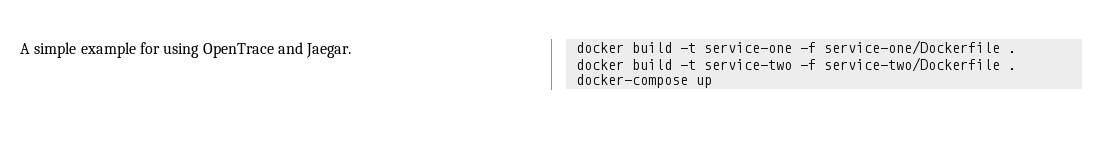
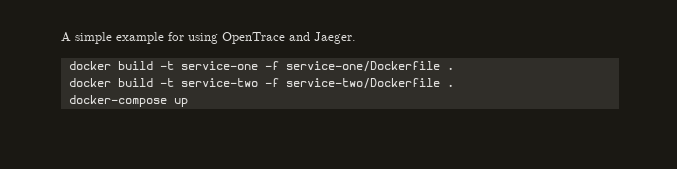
- A simple example for using OpenTrace and Jaegar.
+ A simple example for using OpenTrace and Jaeger.

